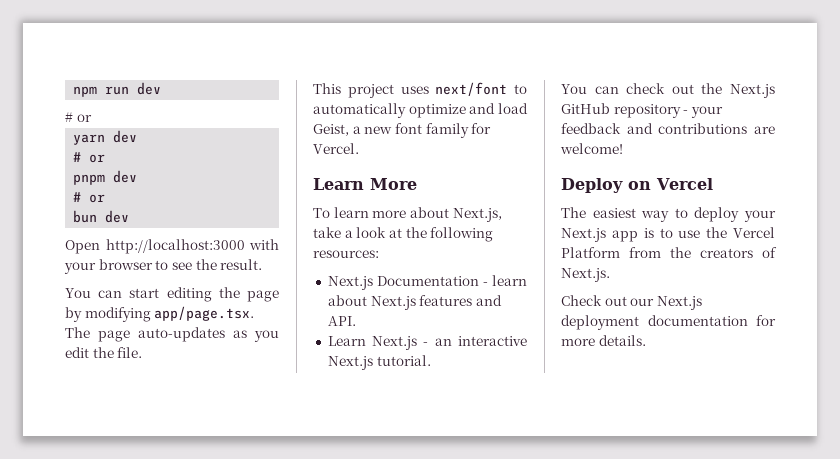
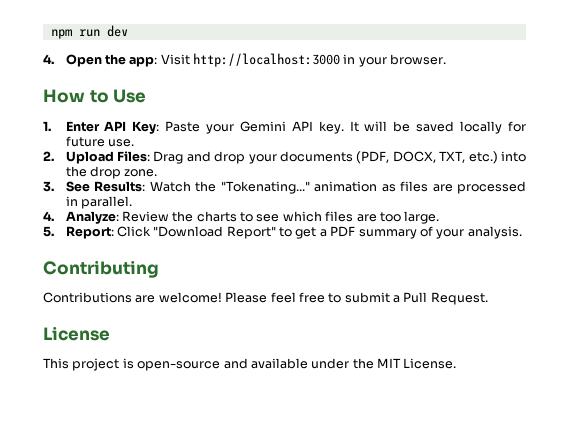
  npm run dev
- # or
- yarn dev
- # or
- pnpm dev
- # or
- bun dev
- Open http://localhost:3000 with your browser to see the result.
- You can start editing the page by modifying app/page.tsx. The page auto-updates as you edit the file.
- This project uses next/font to automatically optimize and load Geist, a new font family for Vercel.
- Learn More
- To learn more about Next.js, take a look at the following resources:
- Next.js Documentation - learn about Next.js features and API.
- Learn Next.js - an interactive Next.js tutorial.
- You can check out the Next.js GitHub repository - your feedback and contributions are welcome!
- Deploy on Vercel
- The easiest way to deploy your Next.js app is to use the Vercel Platform from the creators of Next.js.
- Check out our Next.js deployment documentation for more details.
+ 4. Open the app: Visit http://localhost:3000 in your browser.
+ How to Use
+ 1. Enter API Key: Paste your Gemini API key. It will be saved locally for future use.
+ 2. Upload Files: Drag and drop your documents (PDF, DOCX, TXT, etc.) into the drop zone.
+ 3. See Results: Watch the "Tokenating..." animation as files are processed in parallel.
+ 4. Analyze: Review the charts to see which files are too large.
+ 5. Report: Click "Download Report" to get a PDF summary of your analysis.
+ Contributing
+ Contributions are welcome! Please feel free to submit a Pull Request.
+ License
+ This project is open-source and available under the MIT License.

